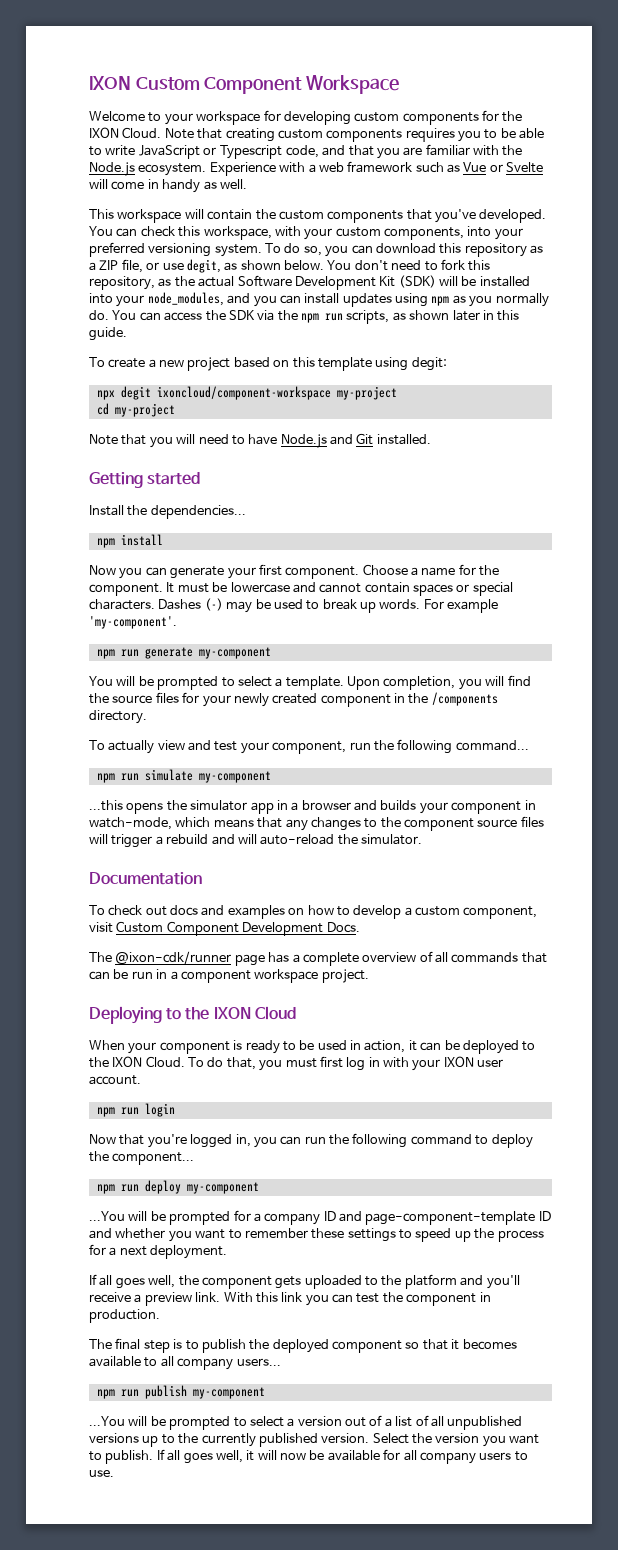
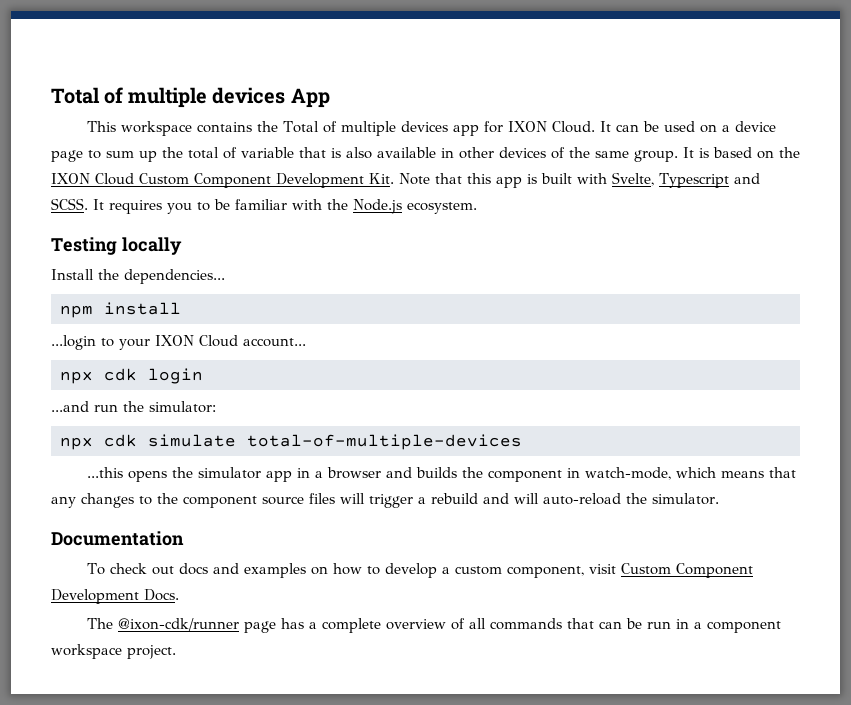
- IXON Custom Component Workspace
- Welcome to your workspace for developing custom components for the IXON Cloud. Note that creating custom components requires you to be able to write JavaScript or Typescript code, and that you are familiar with the Node.js ecosystem. Experience with a web framework such as Vue or Svelte will come in handy as well.
- This workspace will contain the custom components that you've developed. You can check this workspace, with your custom components, into your preferred versioning system. To do so, you can download this repository as a ZIP file, or use degit, as shown below. You don't need to fork this repository, as the actual Software Development Kit (SDK) will be installed into your node_modules, and you can install updates using npm as you normally do. You can access the SDK via the npm run scripts, as shown later in this guide.
- To create a new project based on this template using degit:
- npx degit ixoncloud/component-workspace my-project
- cd my-project
- Note that you will need to have Node.js and Git installed.
- Getting started
+ Total of multiple devices App
+ This workspace contains the Total of multiple devices app for IXON Cloud. It can be used on a device page to sum up the total of variable that is also available in other devices of the same group. It is based on the IXON Cloud Custom Component Development Kit. Note that this app is built with Svelte, Typescript and SCSS. It requires you to be familiar with the Node.js ecosystem.
+ Testing locally
- Now you can generate your first component. Choose a name for the component. It must be lowercase and cannot contain spaces or special characters. Dashes (-) may be used to break up words. For example 'my-component'.
- npm run generate my-component
- You will be prompted to select a template. Upon completion, you will find the source files for your newly created component in the /components directory.
- To actually view and test your component, run the following command...
- npm run simulate my-component
+ ...login to your IXON Cloud account...
+ npx cdk login
+ ...and run the simulator:
+ npx cdk simulate total-of-multiple-devices
- ...this opens the simulator app in a browser and builds your component in watch-mode, which means that any changes to the component source files will trigger a rebuild and will auto-reload the simulator.
+ ...this opens the simulator app in a browser and builds the component in watch-mode, which means that any changes to the component source files will trigger a rebuild and will auto-reload the simulator.
- Deploying to the IXON Cloud
- When your component is ready to be used in action, it can be deployed to the IXON Cloud. To do that, you must first log in with your IXON user account.
- npm run login
- Now that you're logged in, you can run the following command to deploy the component...
- npm run deploy my-component
- ...You will be prompted for a company ID and page-component-template ID and whether you want to remember these settings to speed up the process for a next deployment.
- If all goes well, the component gets uploaded to the platform and you'll receive a preview link. With this link you can test the component in production.
- The final step is to publish the deployed component so that it becomes available to all company users...
- npm run publish my-component
- ...You will be prompted to select a version out of a list of all unpublished versions up to the currently published version. Select the version you want to publish. If all goes well, it will now be available for all company users to use.

